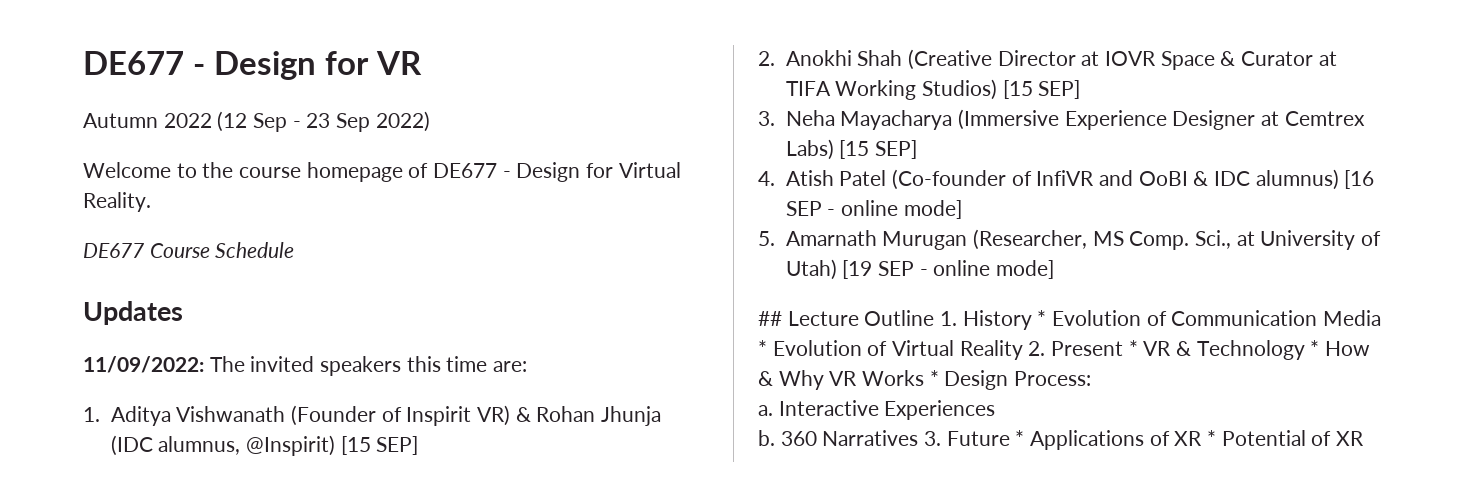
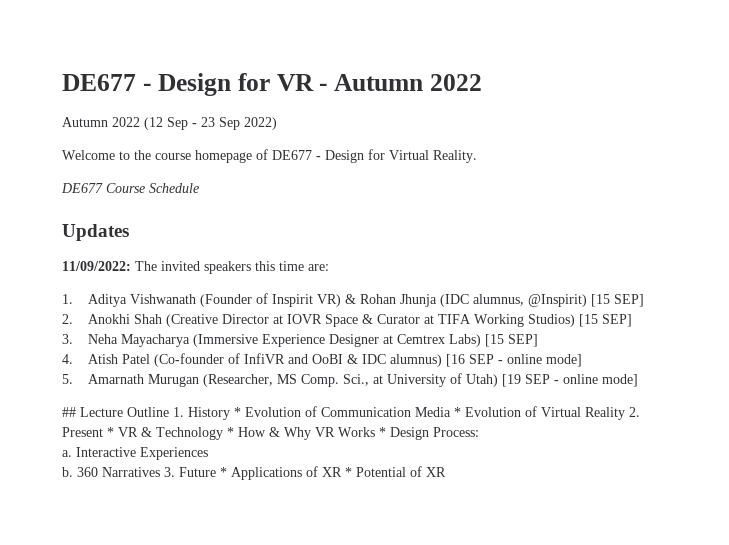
- DE677 - Design for VR
+ DE677 - Design for VR - Autumn 2022

